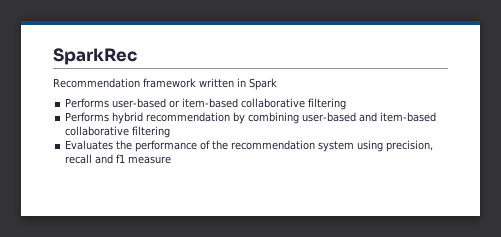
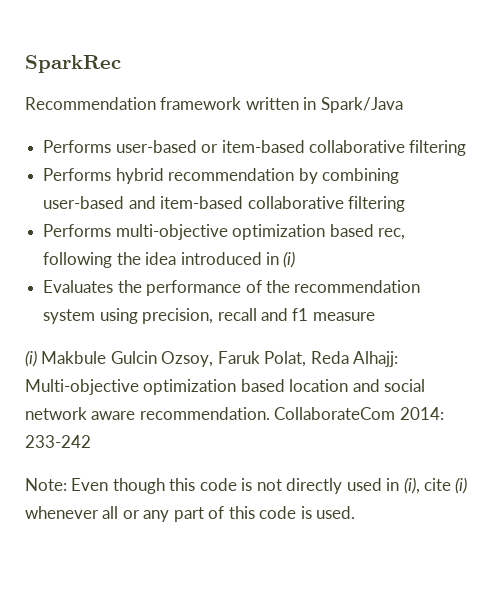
- Recommendation framework written in Spark
+ Recommendation framework written in Spark/Java
+ Performs multi-objective optimization based rec, following the idea introduced in (i)
+ (i) Makbule Gulcin Ozsoy, Faruk Polat, Reda Alhajj: Multi-objective optimization based location and social network aware recommendation. CollaborateCom 2014: 233-242
+ Note: Even though this code is not directly used in (i), cite (i) whenever all or any part of this code is used.

